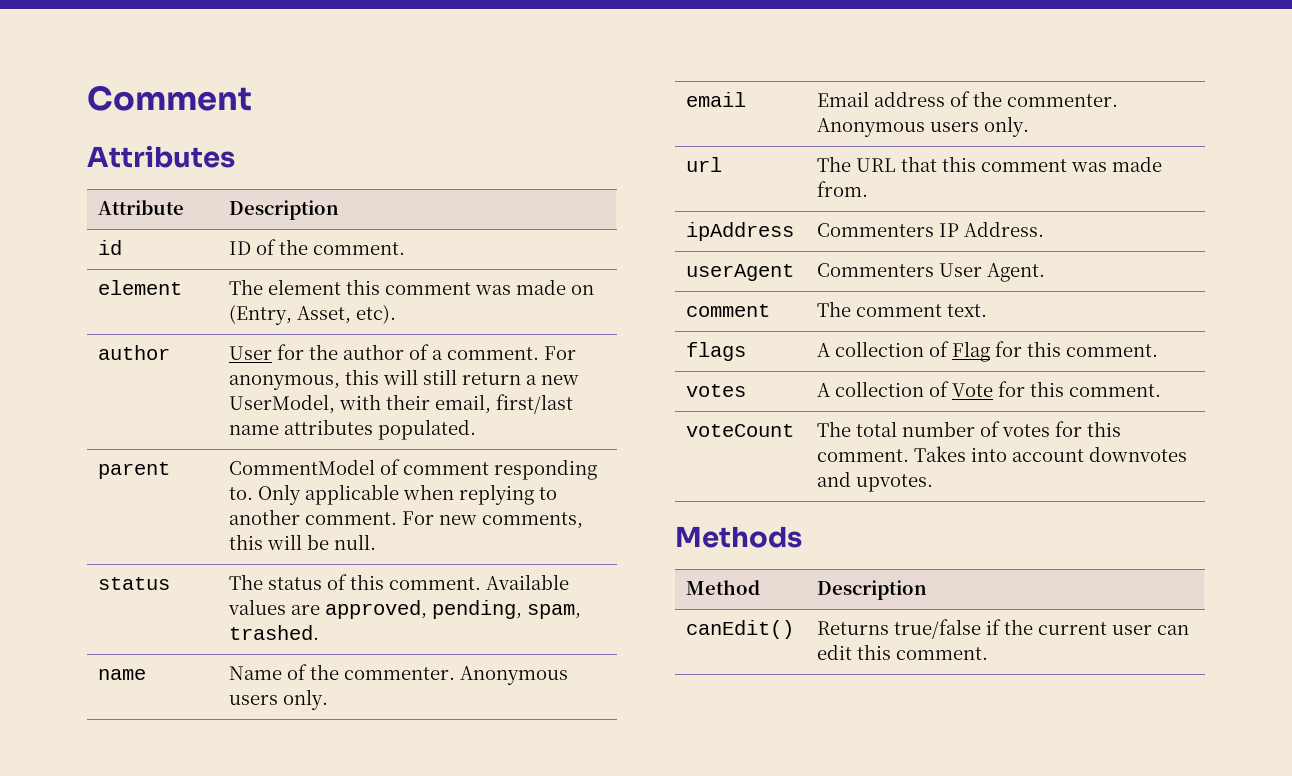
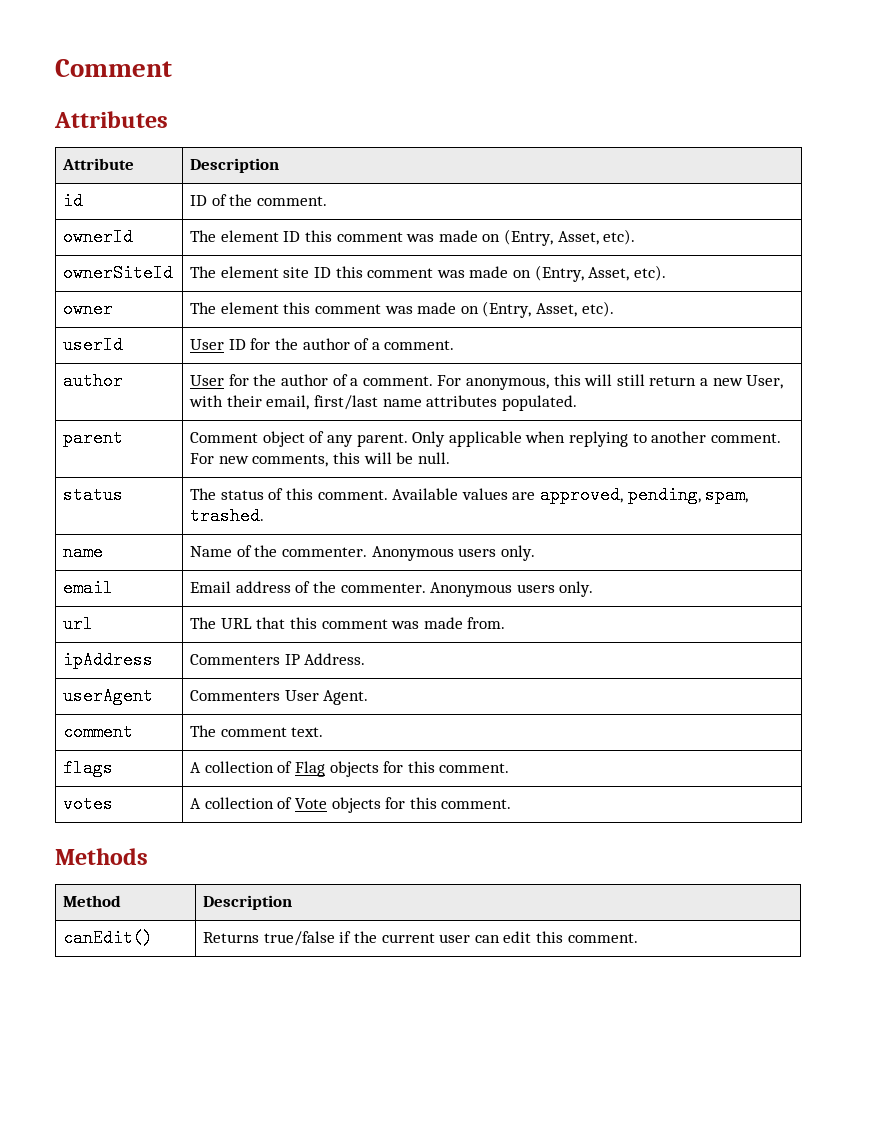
- element | The element this comment was made on (Entry, Asset, etc).
+ ownerId | The element ID this comment was made on (Entry, Asset, etc).
+ ownerSiteId | The element site ID this comment was made on (Entry, Asset, etc).
+ owner | The element this comment was made on (Entry, Asset, etc).
+ userId | User ID for the author of a comment.
- author | User for the author of a comment. For anonymous, this will still return a new UserModel, with their email, first/last name attributes populated.
+ author | User for the author of a comment. For anonymous, this will still return a new User, with their email, first/last name attributes populated.
- parent | CommentModel of comment responding to. Only applicable when replying to another comment. For new comments, this will be null.
+ parent | Comment object of any parent. Only applicable when replying to another comment. For new comments, this will be null.
- flags | A collection of Flag for this comment.
+ flags | A collection of Flag objects for this comment.
- votes | A collection of Vote for this comment.
- voteCount | The total number of votes for this comment. Takes into account downvotes and upvotes.
+ votes | A collection of Vote objects for this comment.

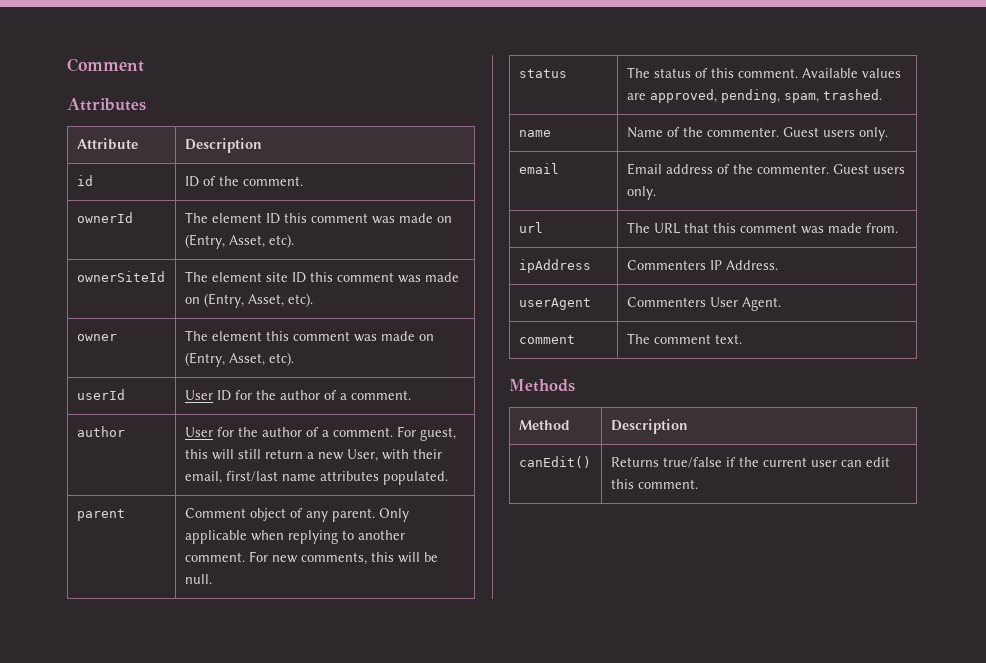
- author | User for the author of a comment. For anonymous, this will still return a new User, with their email, first/last name attributes populated.
+ author | User for the author of a comment. For guest, this will still return a new User, with their email, first/last name attributes populated.
- name | Name of the commenter. Anonymous users only.
+ name | Name of the commenter. Guest users only.
- email | Email address of the commenter. Anonymous users only.
+ email | Email address of the commenter. Guest users only.
- flags | A collection of Flag objects for this comment.
- votes | A collection of Vote objects for this comment.

